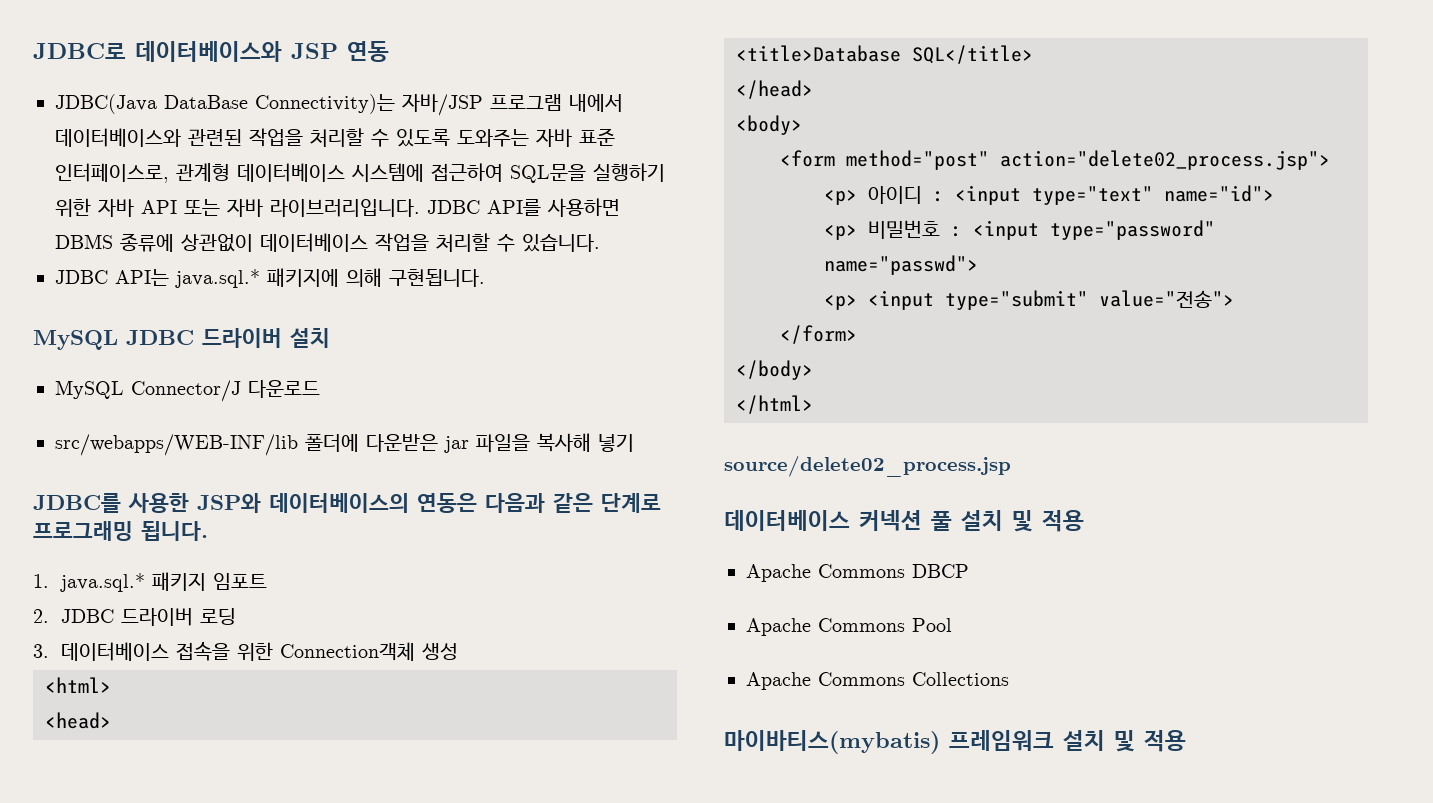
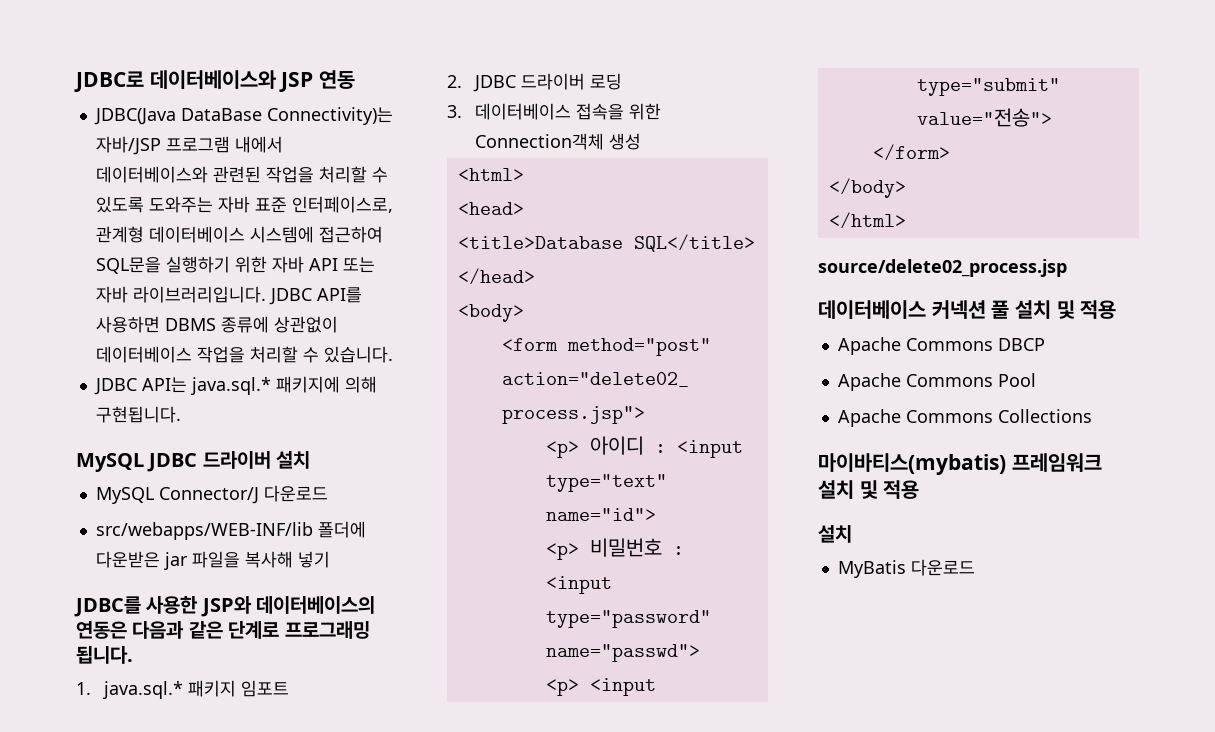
  마이바티스(mybatis) 프레임워크 설치 및 적용
+ 설치
+ MyBatis 다운로드

